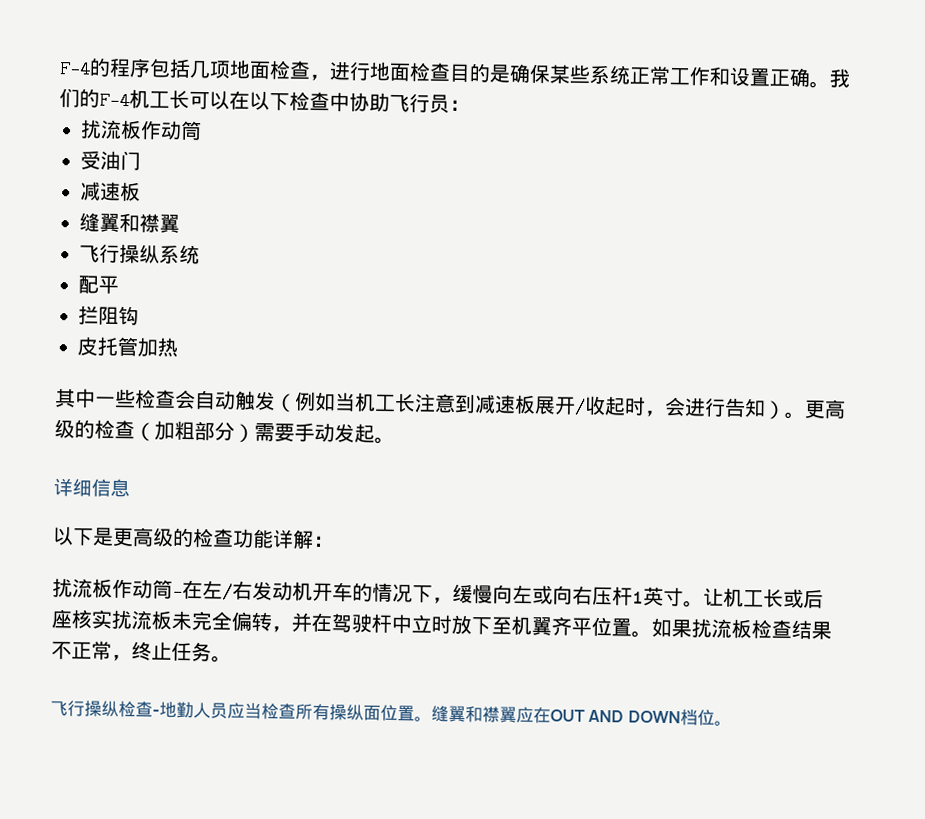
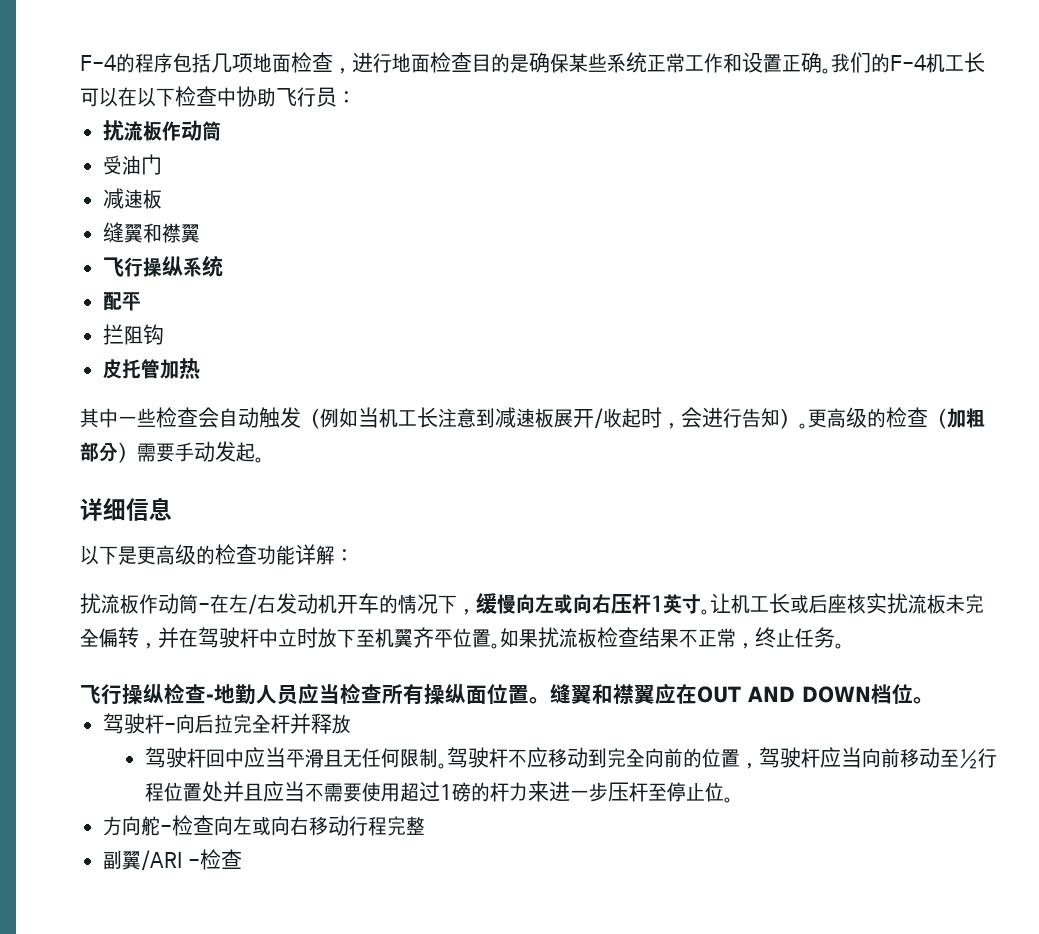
+ 驾驶杆-向后拉完全杆并释放
+ 驾驶杆回中应当平滑且无任何限制。驾驶杆不应移动到完全向前的位置，驾驶杆应当向前移动至½行程位置处并且应当不需要使用超过1磅的杆力来进一步压杆至停止位。
+ 方向舵-检查向左或向右移动行程完整
+ 副翼/ARI -检查

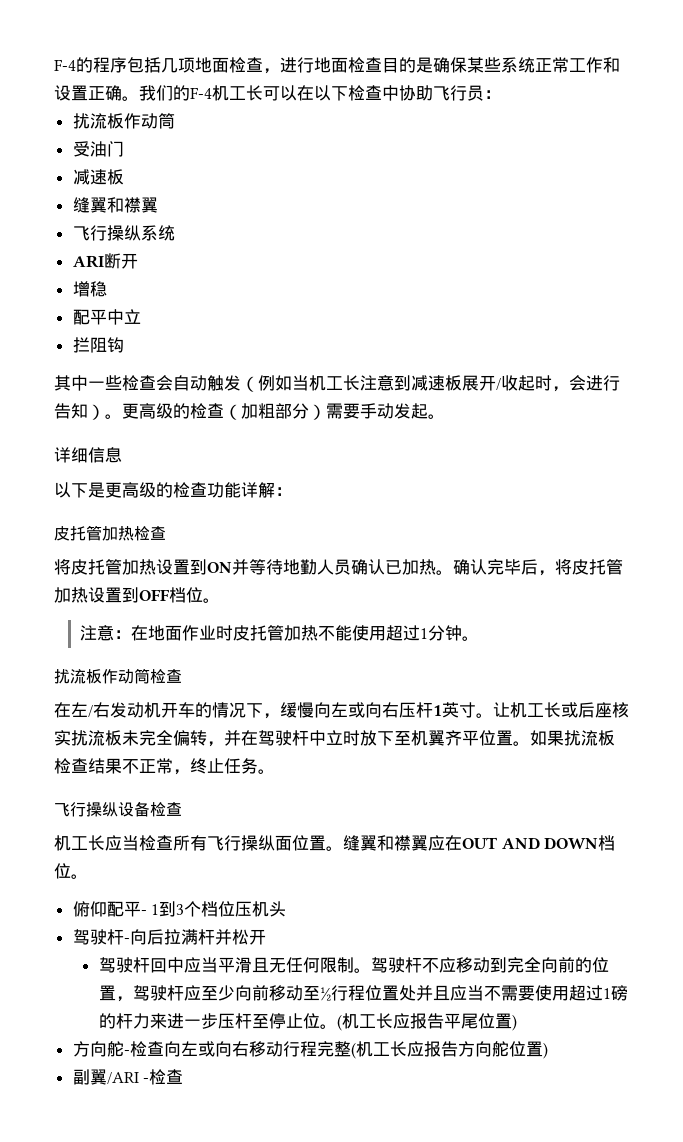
- 配平
+ ARI断开
+ 增稳
+ 配平中立
- 皮托管加热
- 扰流板作动筒-在左/右发动机开车的情况下，缓慢向左或向右压杆1英寸。
+ 皮托管加热检查
+ 将皮托管加热设置到ON并等待地勤人员确认已加热。确认完毕后，将皮托管加热设置到OFF档位。
+ 注意：在地面作业时皮托管加热不能使用超过1分钟。
+ 扰流板作动筒检查
+ 在左/右发动机开车的情况下，缓慢向左或向右压杆1英寸。
- 飞行操纵检查-地勤人员应当检查所有操纵面位置。
+ 飞行操纵设备检查
+ 机工长应当检查所有飞行操纵面位置。
+ 俯仰配平- 1到3个档位压机头
- 驾驶杆-向后拉完全杆并释放
+ 驾驶杆-向后拉满杆并松开
- 驾驶杆不应移动到完全向前的位置，驾驶杆应当向前移动至½行程位置处并且应当不需要使用超过1磅的杆力来进一步压杆至停止位。
+ 驾驶杆不应移动到完全向前的位置，驾驶杆应至少向前移动至½行程位置处并且应当不需要使用超过1磅的杆力来进一步压杆至停止位。(机工长应报告平尾位置)
- 方向舵-检查向左或向右移动行程完整
+ 方向舵-检查向左或向右移动行程完整(机工长应报告方向舵位置)

